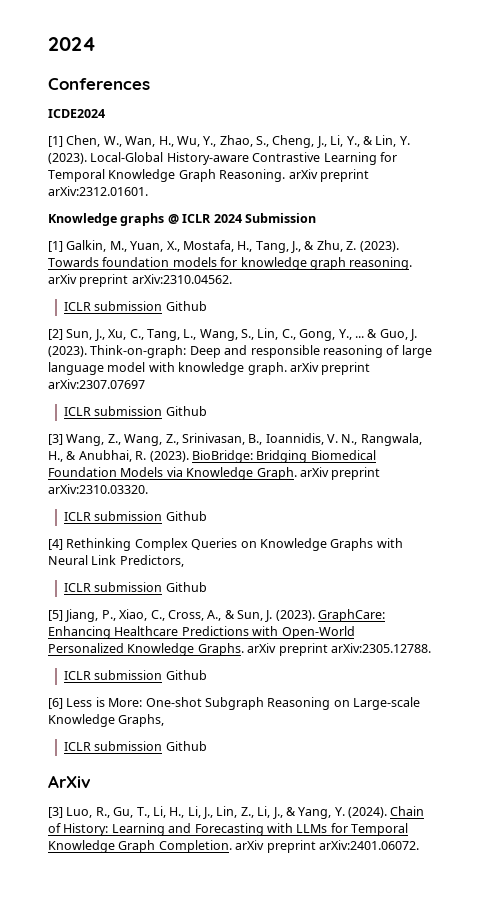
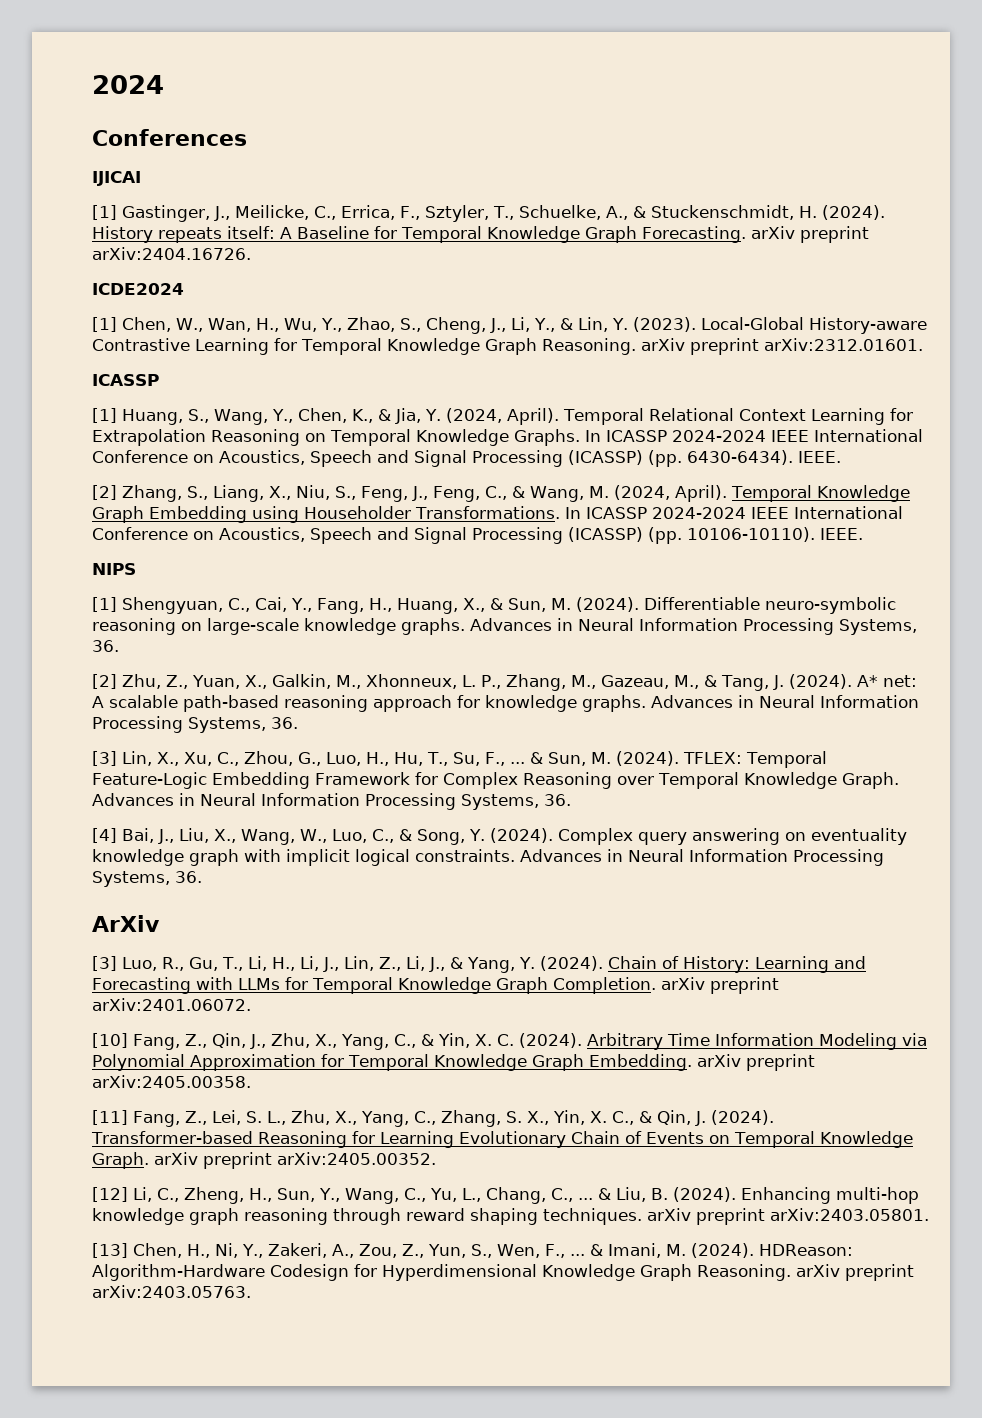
+ IJICAI
+ [1] Gastinger, J., Meilicke, C., Errica, F., Sztyler, T., Schuelke, A., & Stuckenschmidt, H. (2024). History repeats itself: A Baseline for Temporal Knowledge Graph Forecasting. arXiv preprint arXiv:2404.16726.
  Local-Global History-aware Contrastive Learning for Temporal Knowledge Graph Reasoning. arXiv preprint arXiv:2312.01601.
- Knowledge graphs @ ICLR 2024 Submission
- [1] Galkin, M., Yuan, X., Mostafa, H., Tang, J., & Zhu, Z. (2023). Towards foundation models for knowledge graph reasoning. arXiv preprint arXiv:2310.04562.
- ICLR submission Github
- [2] Sun, J., Xu, C., Tang, L., Wang, S., Lin, C., Gong, Y., ... & Guo, J. (2023). Think-on-graph: Deep and responsible reasoning of large language model with knowledge graph. arXiv preprint arXiv:2307.07697
- ICLR submission Github
- [3] Wang, Z., Wang, Z., Srinivasan, B., Ioannidis, V. N., Rangwala, H., & Anubhai, R. (2023). BioBridge: Bridging Biomedical Foundation Models via Knowledge Graph. arXiv preprint arXiv:2310.03320.
- ICLR submission Github
- [4] Rethinking Complex Queries on Knowledge Graphs with Neural Link Predictors,
- ICLR submission Github
- [5] Jiang, P., Xiao, C., Cross, A., & Sun, J. (2023). GraphCare: Enhancing Healthcare Predictions with Open-World Personalized Knowledge Graphs. arXiv preprint arXiv:2305.12788.
- ICLR submission Github
- [6] Less is More: One-shot Subgraph Reasoning on Large-scale Knowledge Graphs,
- ICLR submission Github
+ ICASSP
+ [1] Huang, S., Wang, Y., Chen, K., & Jia, Y. (2024, April). Temporal Relational Context Learning for Extrapolation Reasoning on Temporal Knowledge Graphs. In ICASSP 2024-2024 IEEE International Conference on Acoustics, Speech and Signal Processing (ICASSP) (pp. 6430-6434). IEEE.
+ [2] Zhang, S., Liang, X., Niu, S., Feng, J., Feng, C., & Wang, M. (2024, April). Temporal Knowledge Graph Embedding using Householder Transformations. In ICASSP 2024-2024 IEEE International Conference on Acoustics, Speech and Signal Processing (ICASSP) (pp. 10106-10110). IEEE.
+ NIPS
+ [1] Shengyuan, C., Cai, Y., Fang, H., Huang, X., & Sun, M. (2024). Differentiable neuro-symbolic reasoning on large-scale knowledge graphs. Advances in Neural Information Processing Systems, 36.
+ [2] Zhu, Z., Yuan, X., Galkin, M., Xhonneux, L. P., Zhang, M., Gazeau, M., & Tang, J. (2024). A* net: A scalable path-based reasoning approach for knowledge graphs. Advances in Neural Information Processing Systems, 36.
+ [3] Lin, X., Xu, C., Zhou, G., Luo, H., Hu, T., Su, F., ... & Sun, M. (2024). TFLEX: Temporal Feature-Logic Embedding Framework for Complex Reasoning over Temporal Knowledge Graph. Advances in Neural Information Processing Systems, 36.
+ [4] Bai, J., Liu, X., Wang, W., Luo, C., & Song, Y. (2024). Complex query answering on eventuality knowledge graph with implicit logical constraints. Advances in Neural Information Processing Systems, 36.
+ [10] Fang, Z., Qin, J., Zhu, X., Yang, C., & Yin, X. C. (2024). Arbitrary Time Information Modeling via Polynomial Approximation for Temporal Knowledge Graph Embedding. arXiv preprint arXiv:2405.00358.
+ [11] Fang, Z., Lei, S. L., Zhu, X., Yang, C., Zhang, S. X., Yin, X. C., & Qin, J. (2024). Transformer-based Reasoning for Learning Evolutionary Chain of Events on Temporal Knowledge Graph. arXiv preprint arXiv:2405.00352.
+ [12] Li, C., Zheng, H., Sun, Y., Wang, C., Yu, L., Chang, C., ... & Liu, B. (2024). Enhancing multi-hop knowledge graph reasoning through reward shaping techniques. arXiv preprint arXiv:2403.05801.
+ [13] Chen, H., Ni, Y., Zakeri, A., Zou, Z., Yun, S., Wen, F., ... & Imani, M. (2024). HDReason: Algorithm-Hardware Codesign for Hyperdimensional Knowledge Graph Reasoning. arXiv preprint arXiv:2403.05763.

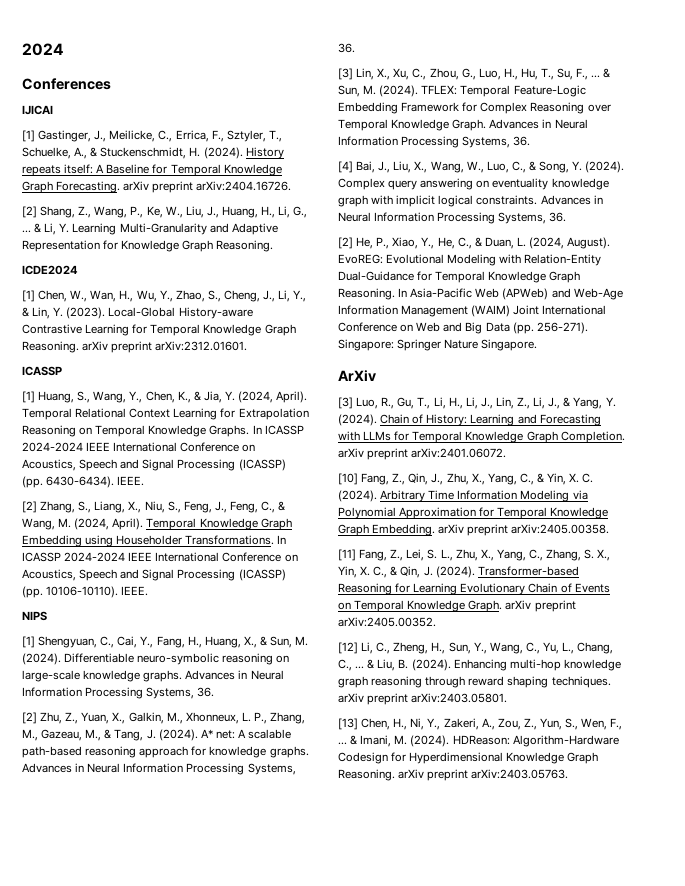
+ [2] Shang, Z., Wang, P., Ke, W., Liu, J., Huang, H., Li, G., ... & Li, Y. Learning Multi-Granularity and Adaptive Representation for Knowledge Graph Reasoning.
+ [2] He, P., Xiao, Y., He, C., & Duan, L. (2024, August). EvoREG: Evolutional Modeling with Relation-Entity Dual-Guidance for Temporal Knowledge Graph Reasoning. In Asia-Pacific Web (APWeb) and Web-Age Information Management (WAIM) Joint International Conference on Web and Big Data (pp. 256-271). Singapore: Springer Nature Singapore.

